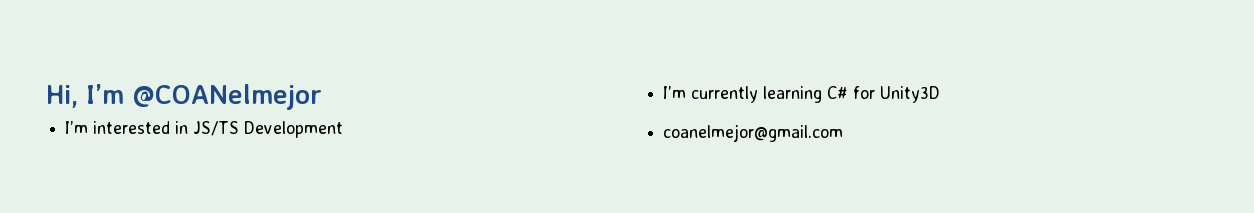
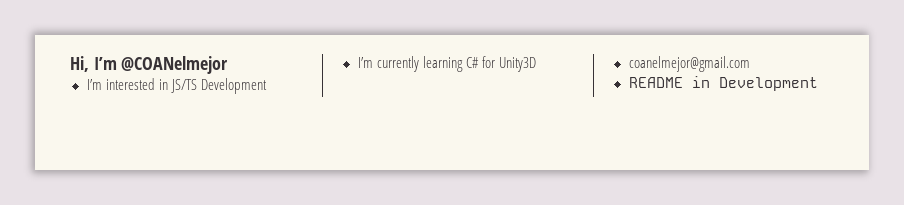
+ README in Development

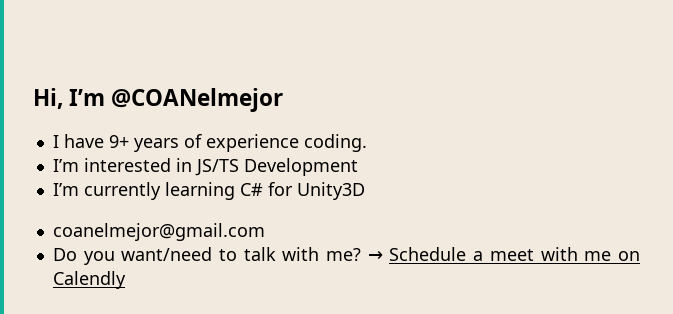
+ I have 9+ years of experience coding.
- README in Development
+ Do you want/need to talk with me? → Schedule a meet with me on Calendly

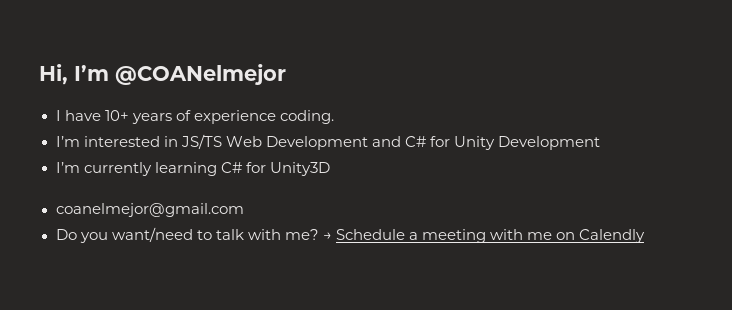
- I have 9+ years of experience coding.
+ I have 10+ years of experience coding.
- I’m interested in JS/TS Development
+ I’m interested in JS/TS Web Development and C# for Unity Development
- → Schedule a meet with me on Calendly
+ → Schedule a meeting with me on Calendly

